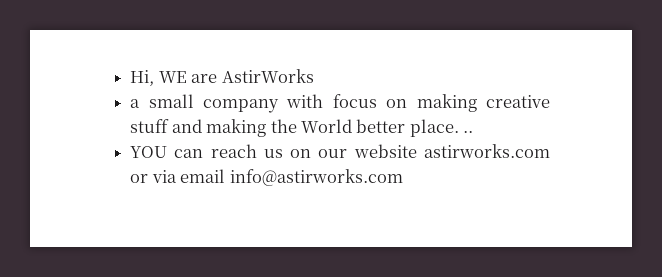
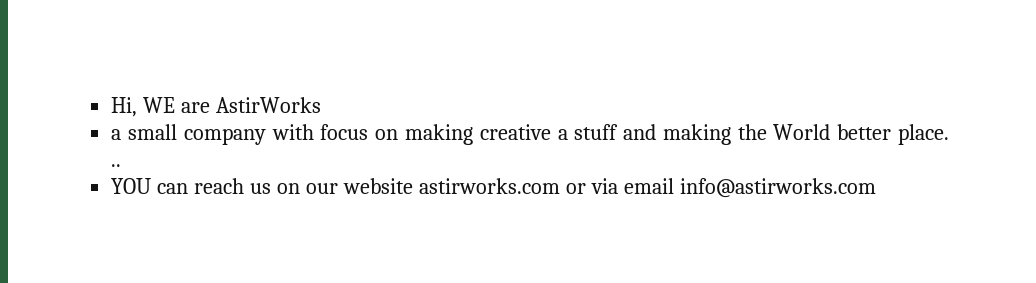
- a small company with focus on making creative stuff and making the World better place. ..
+ a small company with focus on making creative a stuff and making the World better place. ..

